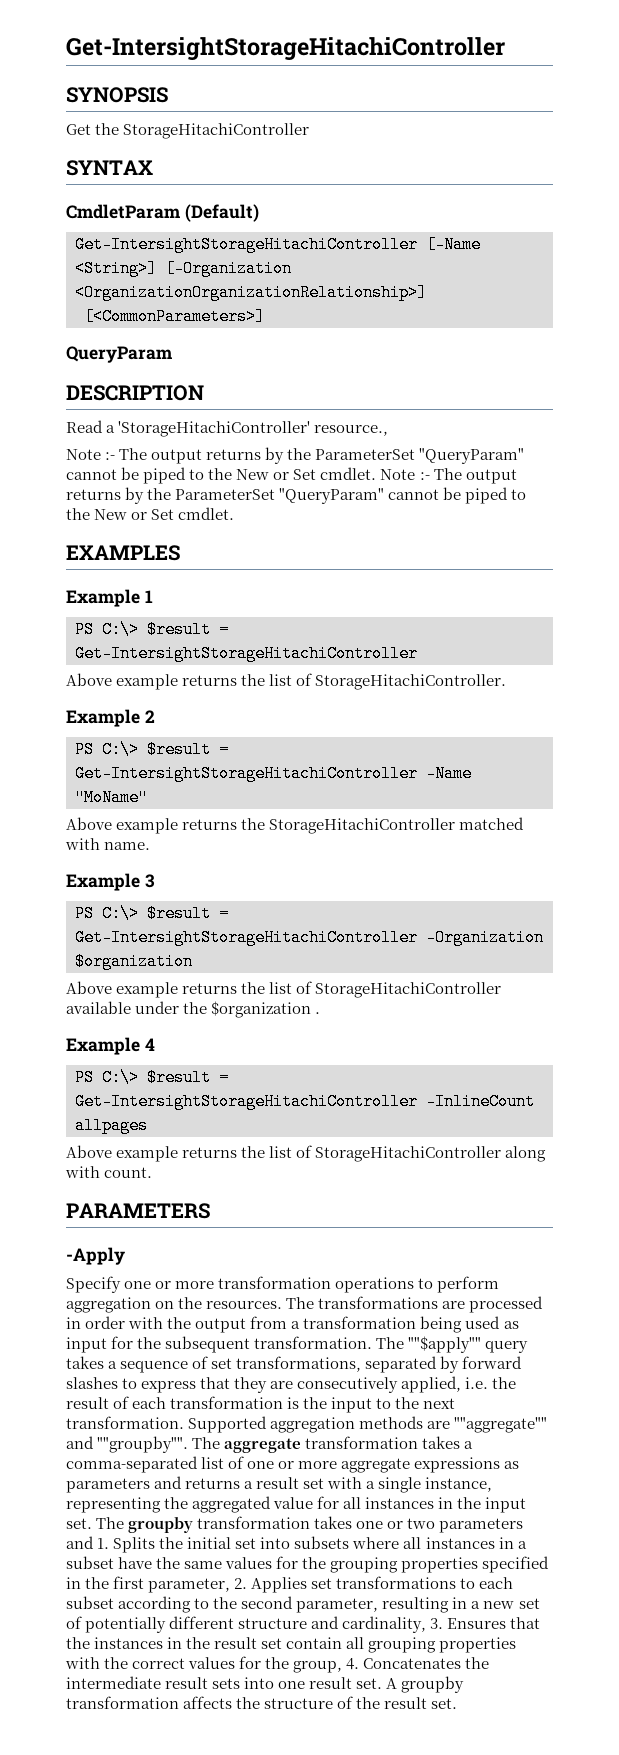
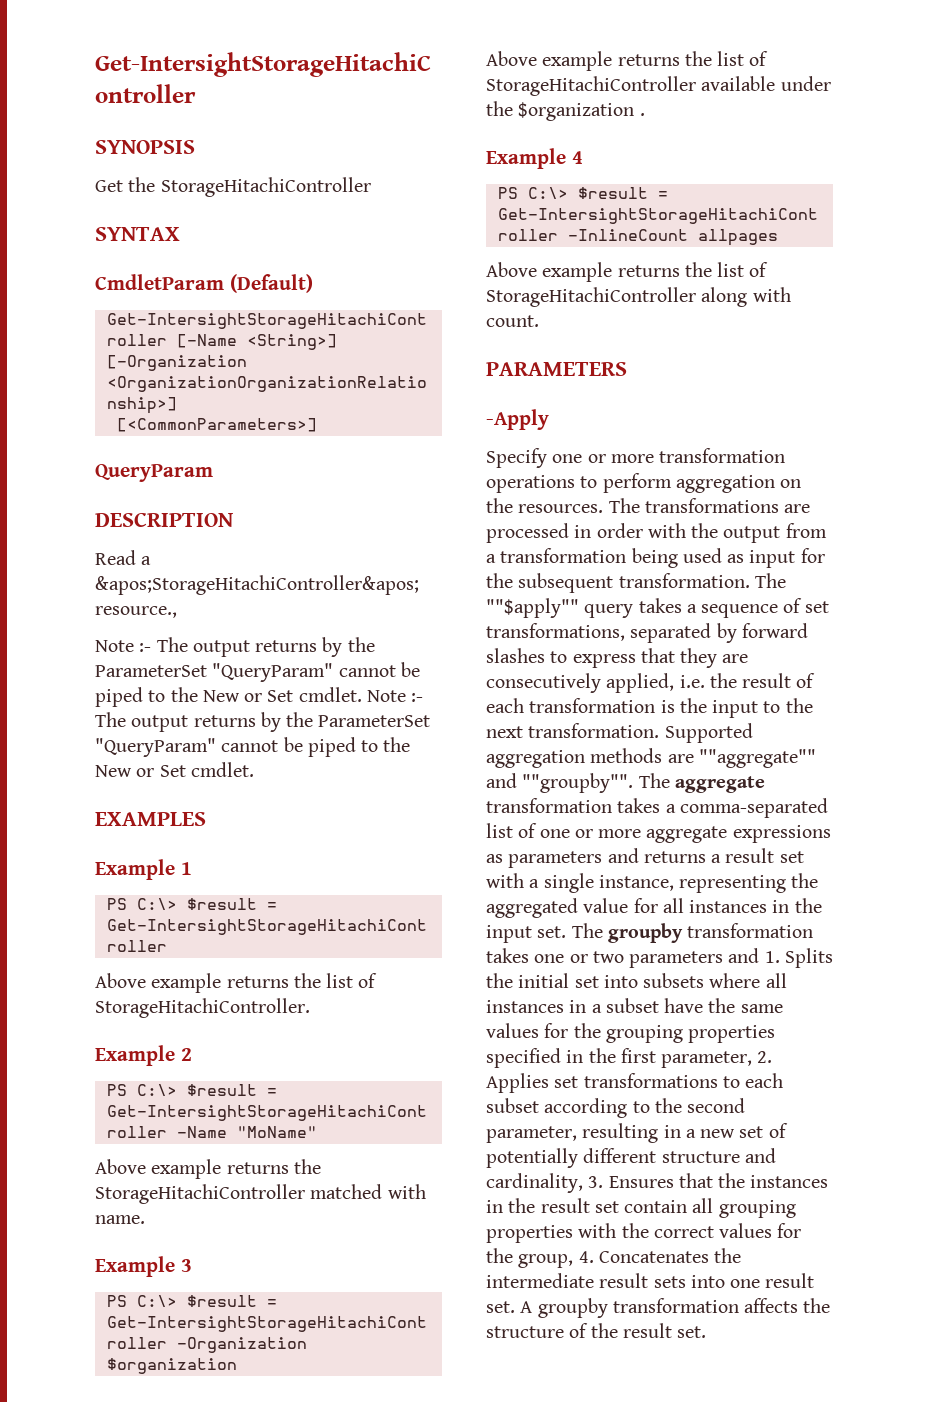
- Read a 'StorageHitachiController' resource.,
+ Read a &apos;StorageHitachiController&apos; resource.,

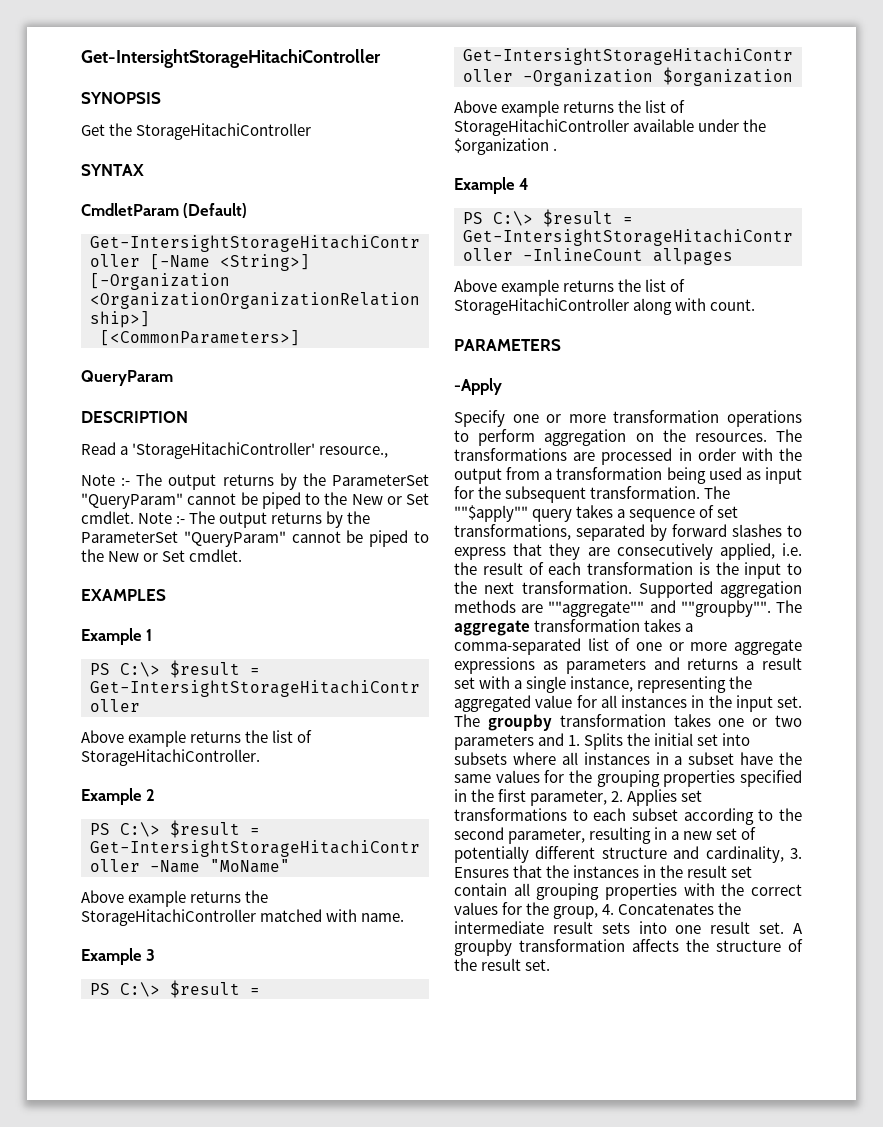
- Read a &apos;StorageHitachiController&apos; resource.,
+ Read a 'StorageHitachiController' resource.,

